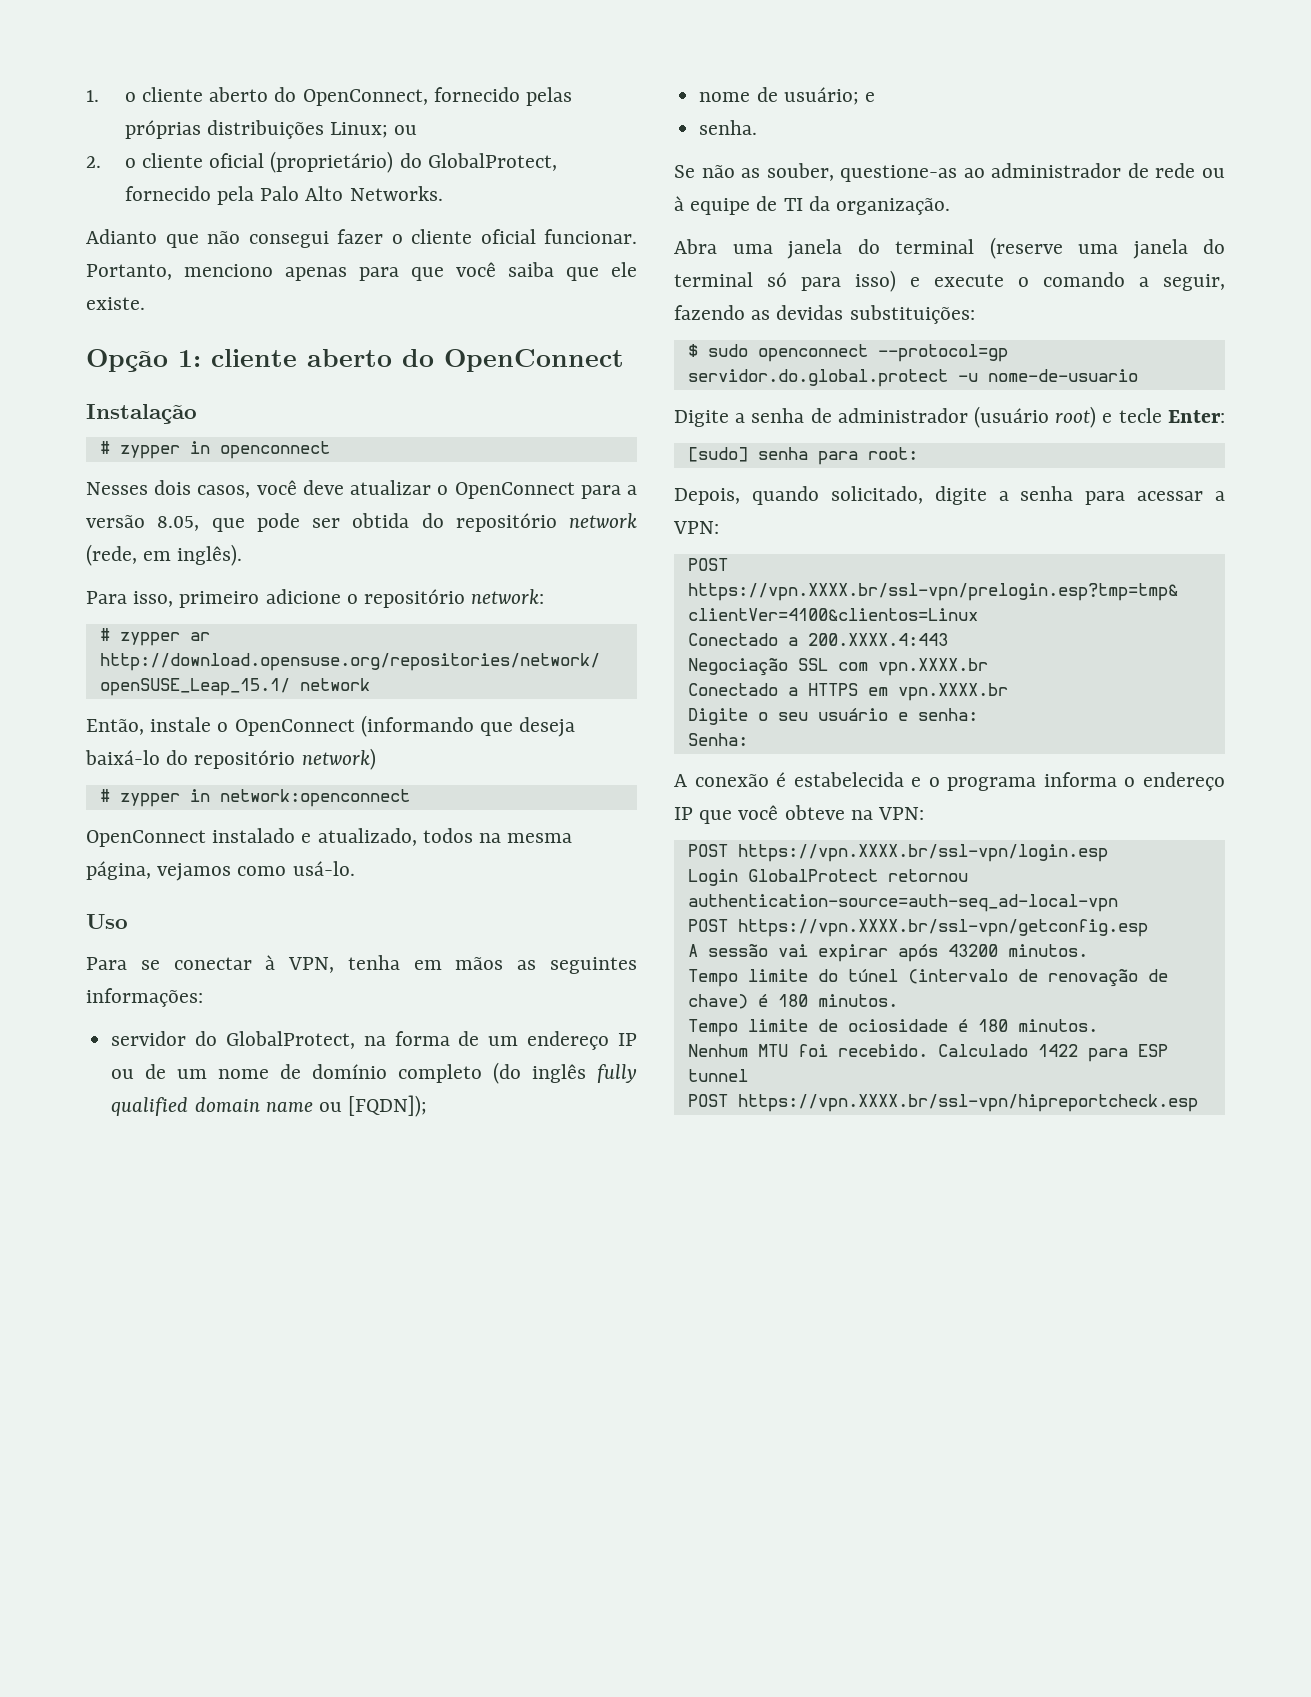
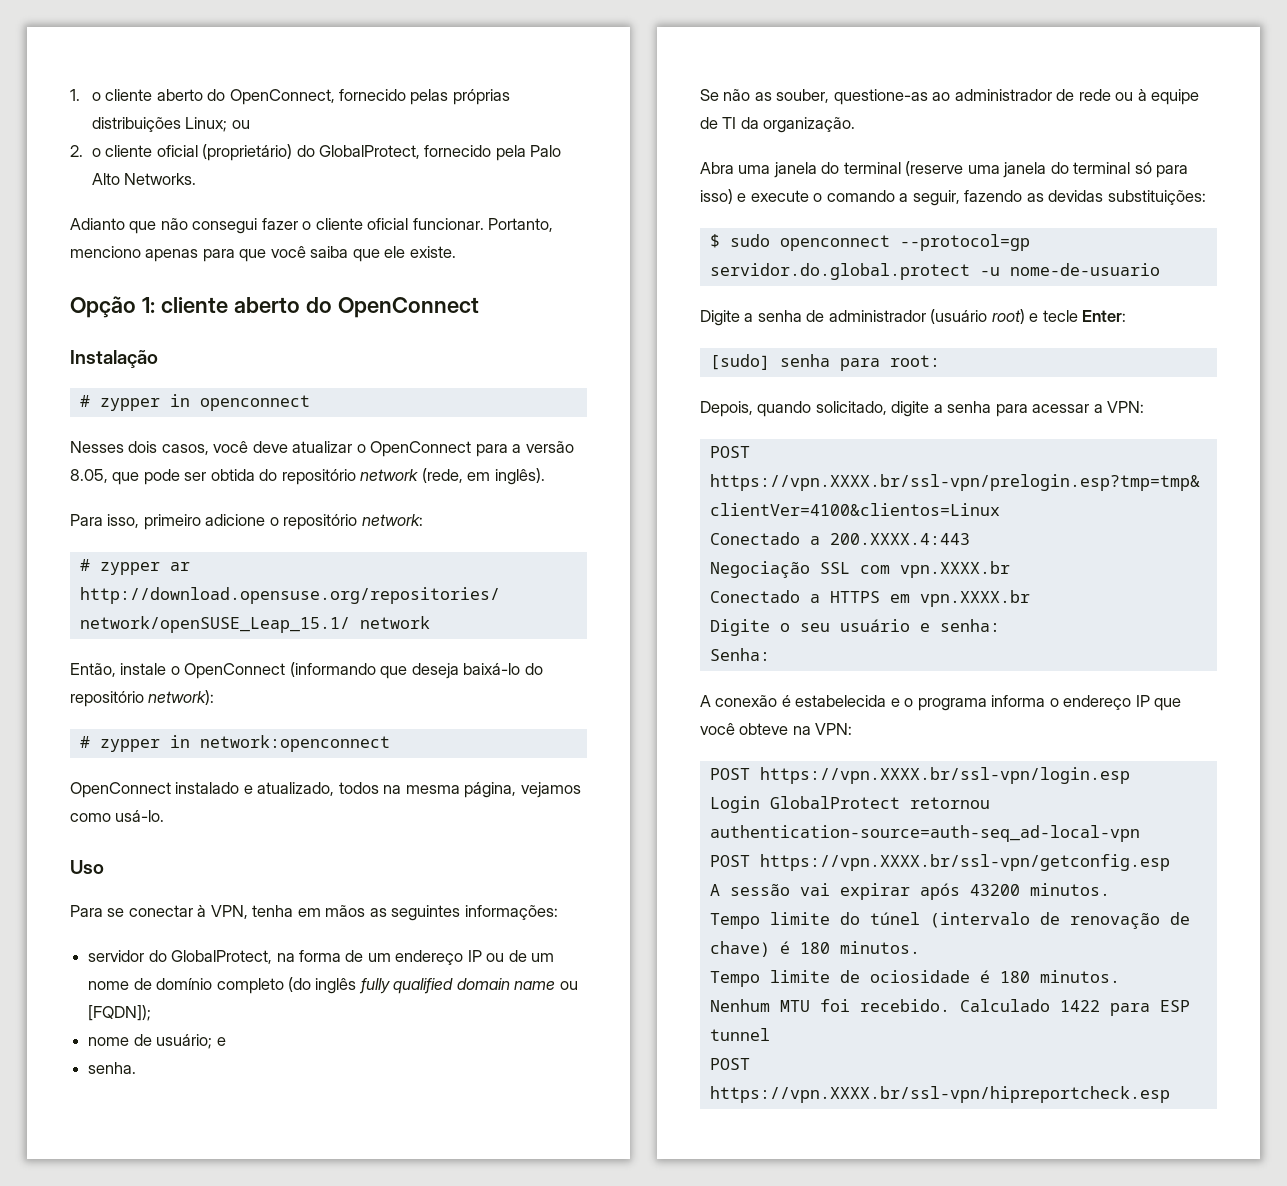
- Então, instale o OpenConnect (informando que deseja baixá-lo do repositório network)
+ Então, instale o OpenConnect (informando que deseja baixá-lo do repositório network):

